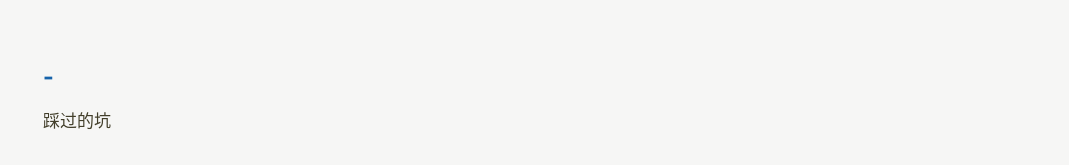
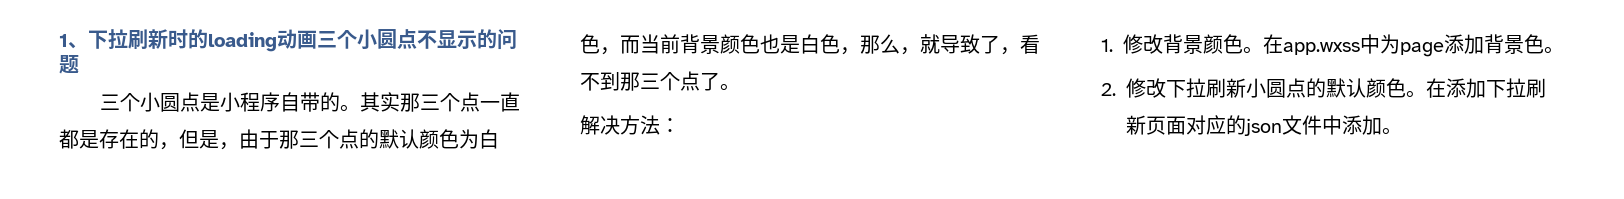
- -
- 踩过的坑
+ 1、下拉刷新时的loading动画三个小圆点不显示的问题
+ 三个小圆点是小程序自带的。其实那三个点一直都是存在的，但是，由于那三个点的默认颜色为白色，而当前背景颜色也是白色，那么，就导致了，看不到那三个点了。
+ 解决方法：
+ 1.修改背景颜色。在app.wxss中为page添加背景色。
+ 2.修改下拉刷新小圆点的默认颜色。在添加下拉刷新页面对应的json文件中添加。

